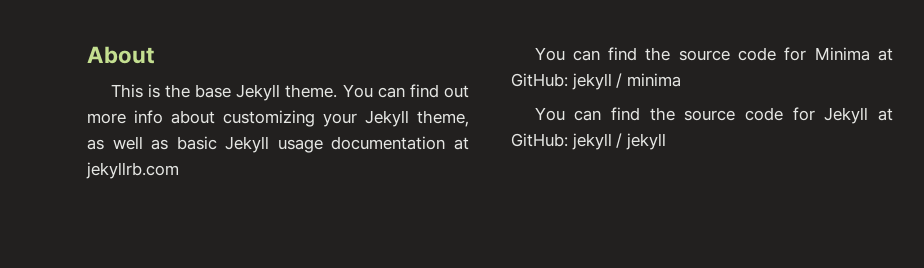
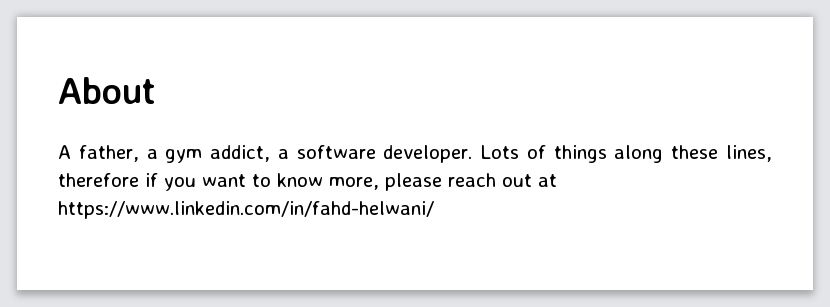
- This is the base Jekyll theme. You can find out more info about customizing your Jekyll theme, as well as basic Jekyll usage documentation at jekyllrb.com
- You can find the source code for Minima at GitHub: jekyll / minima
- You can find the source code for Jekyll at GitHub: jekyll / jekyll
+ A father, a gym addict, a software developer. Lots of things along these lines, therefore if you want to know more, please reach out at https://www.linkedin.com/in/fahd-helwani/

